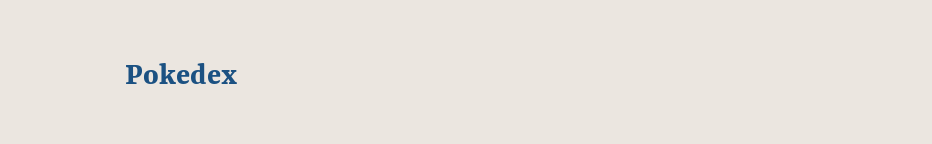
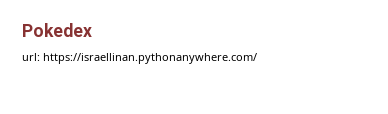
+ url: https://israellinan.pythonanywhere.com/

